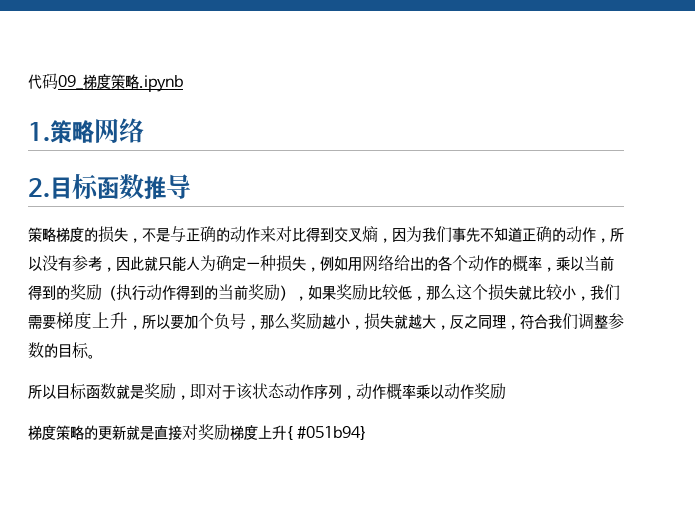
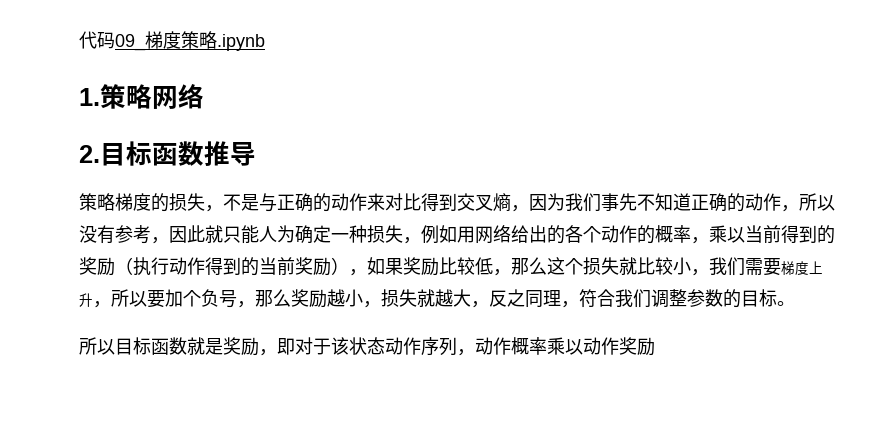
- 梯度策略的更新就是直接对奖励梯度上升{ #051b94}

